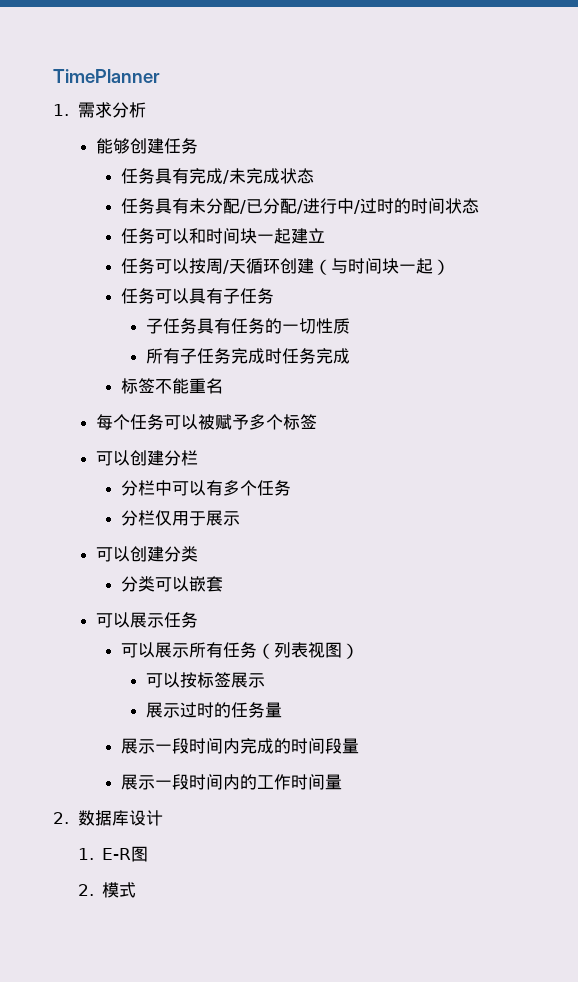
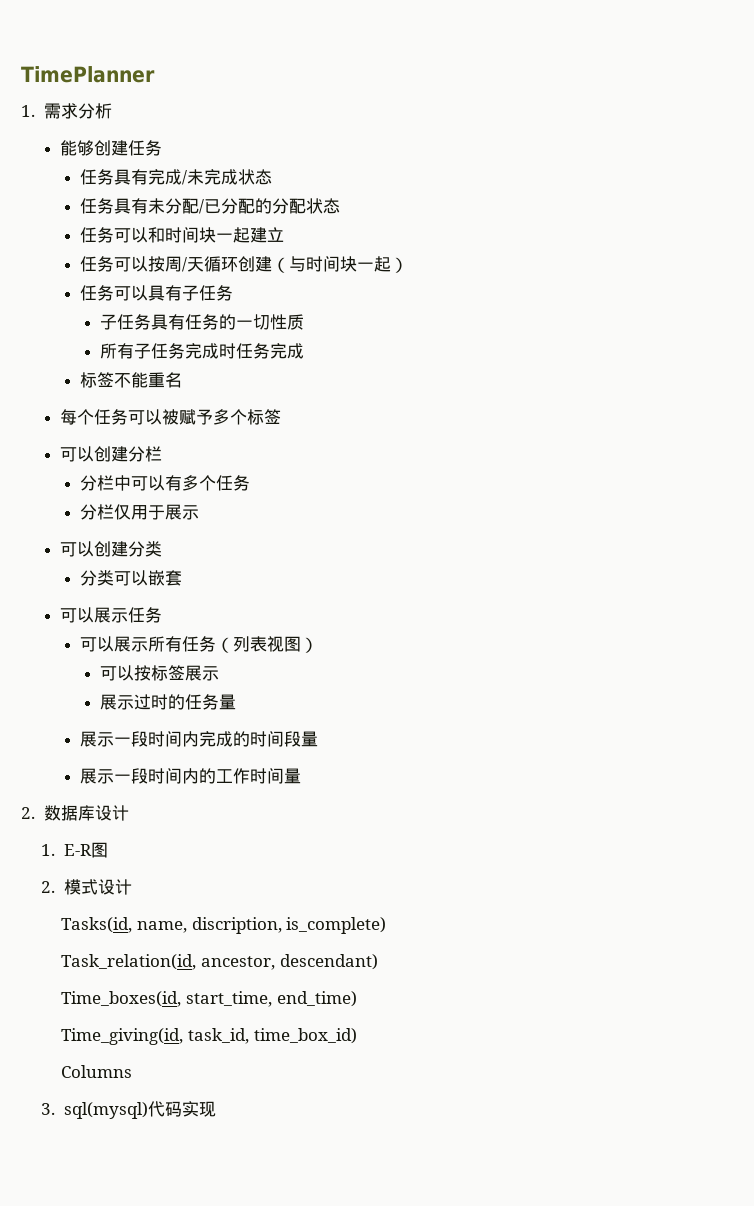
- 任务具有未分配/已分配/进行中/过时的时间状态
+ 任务具有未分配/已分配的分配状态
- 2.模式
+ 2.模式设计
+ Tasks(id, name, discription, is_complete)
+ Task_relation(id, ancestor, descendant)
+ Time_boxes(id, start_time, end_time)
+ Time_giving(id, task_id, time_box_id)
+ Columns
+ 3. sql(mysql)代码实现

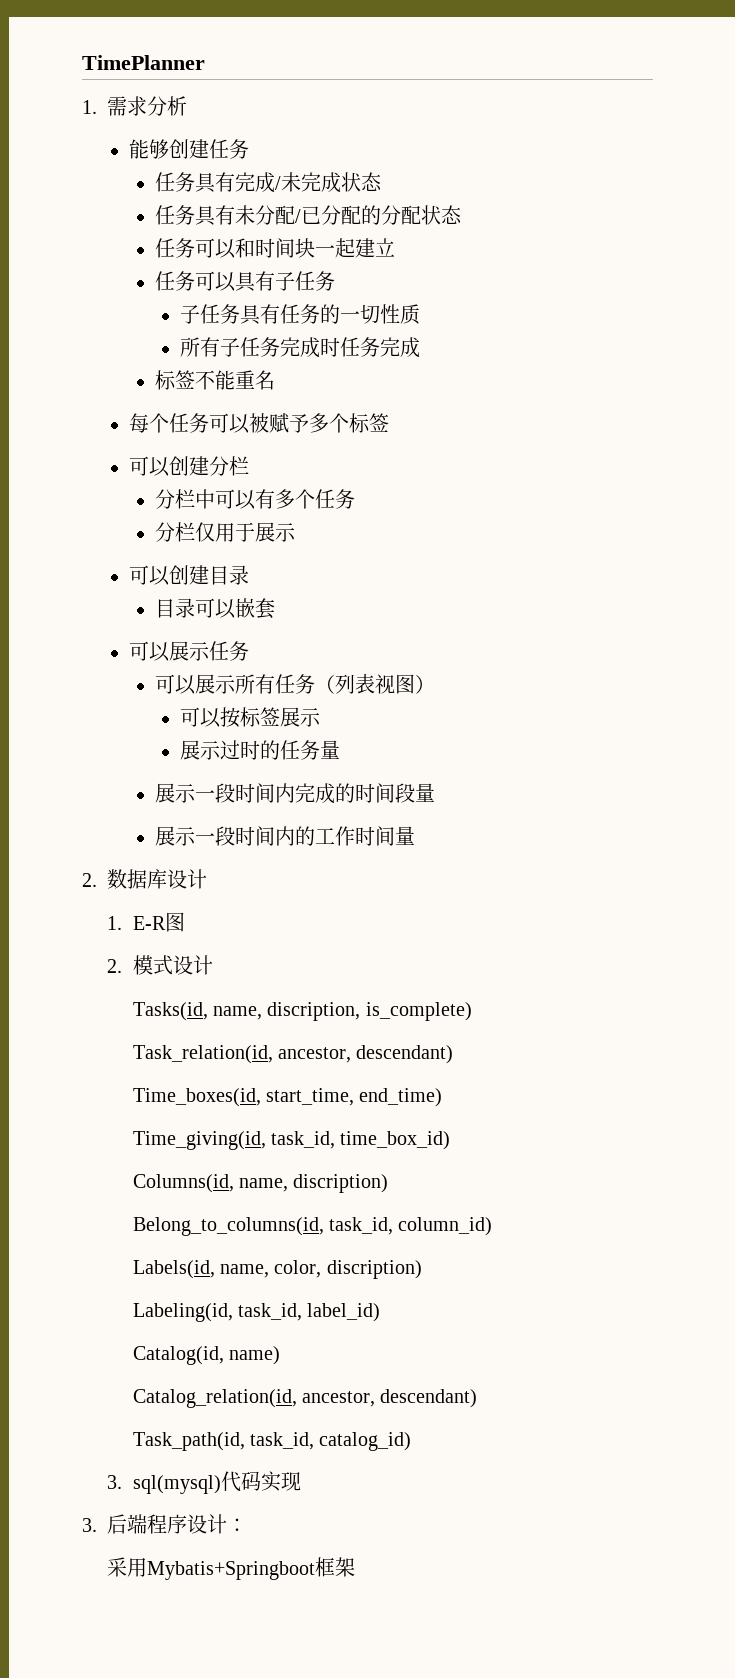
- 任务可以按周/天循环创建（与时间块一起）
- 可以创建分类
- 分类可以嵌套
+ 可以创建目录
+ 目录可以嵌套
- Columns
+ Columns(id, name, discription)
+ Belong_to_columns(id, task_id, column_id)
+ Labels(id, name, color, discription)
+ Labeling(id, task_id, label_id)
+ Catalog(id, name)
+ Catalog_relation(id, ancestor, descendant)
+ Task_path(id, task_id, catalog_id)
  3. sql(mysql)代码实现
+ 3.后端程序设计：
+ 采用Mybatis+Springboot框架

